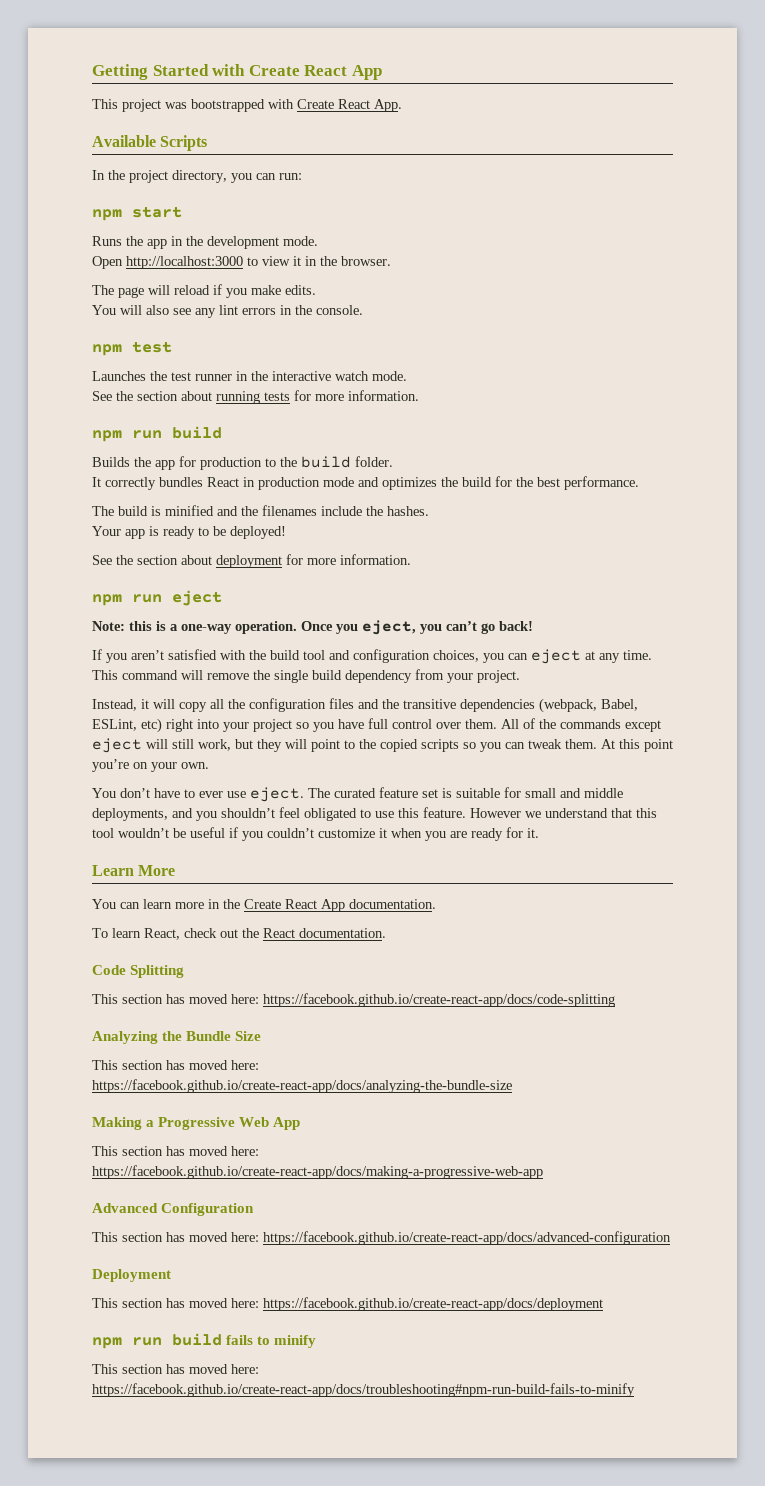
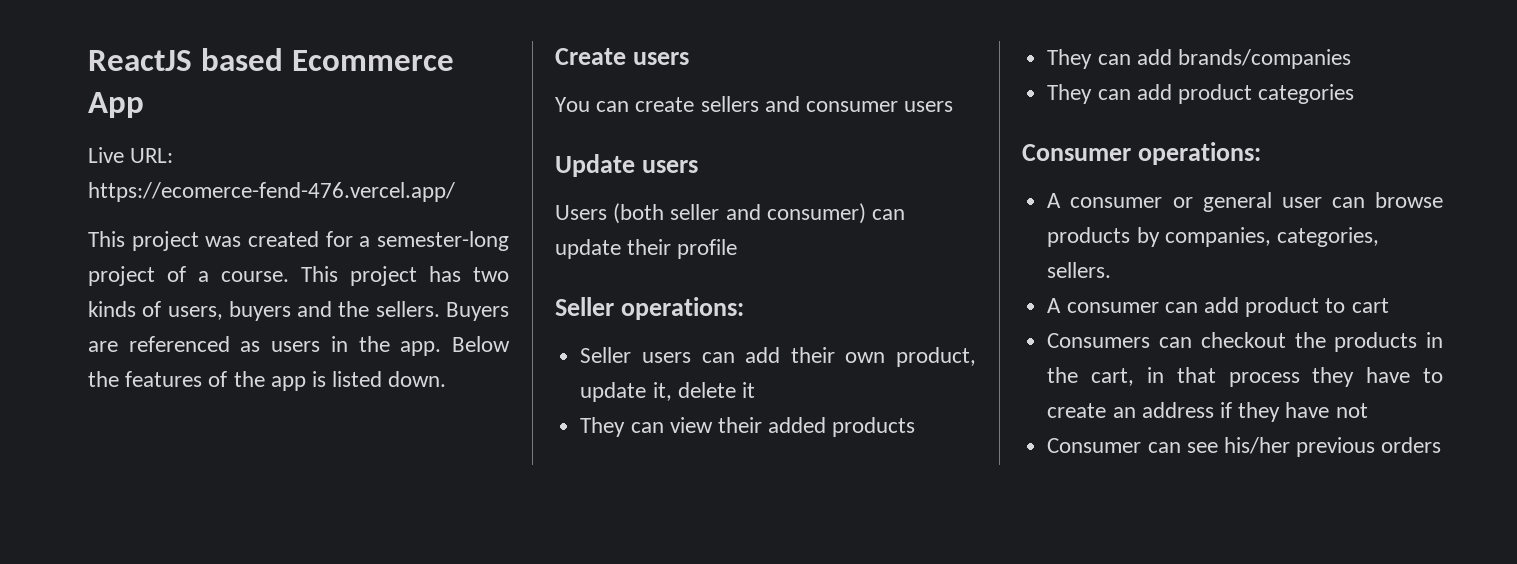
- Getting Started with Create React App
- This project was bootstrapped with Create React App.
- Available Scripts
- In the project directory, you can run:
- npm start
- Runs the app in the development mode.
- Open http://localhost:3000 to view it in the browser.
- The page will reload if you make edits.
- You will also see any lint errors in the console.
- npm test
- Launches the test runner in the interactive watch mode.
- See the section about running tests for more information.
- npm run build
- Builds the app for production to the build folder.
- It correctly bundles React in production mode and optimizes the build for the best performance.
- The build is minified and the filenames include the hashes.
- Your app is ready to be deployed!
- See the section about deployment for more information.
- npm run eject
- Note: this is a one-way operation. Once you eject, you can’t go back!
- If you aren’t satisfied with the build tool and configuration choices, you can eject at any time. This command will remove the single build dependency from your project.
- Instead, it will copy all the configuration files and the transitive dependencies (webpack, Babel, ESLint, etc) right into your project so you have full control over them. All of the commands except eject will still work, but they will point to the copied scripts so you can tweak them. At this point you’re on your own.
- You don’t have to ever use eject. The curated feature set is suitable for small and middle deployments, and you shouldn’t feel obligated to use this feature. However we understand that this tool wouldn’t be useful if you couldn’t customize it when you are ready for it.
- Learn More
- You can learn more in the Create React App documentation.
- To learn React, check out the React documentation.
- Code Splitting
- This section has moved here: https://facebook.github.io/create-react-app/docs/code-splitting
- Analyzing the Bundle Size
- This section has moved here: https://facebook.github.io/create-react-app/docs/analyzing-the-bundle-size
- Making a Progressive Web App
- This section has moved here: https://facebook.github.io/create-react-app/docs/making-a-progressive-web-app
- Advanced Configuration
- This section has moved here: https://facebook.github.io/create-react-app/docs/advanced-configuration
- Deployment
- This section has moved here: https://facebook.github.io/create-react-app/docs/deployment
- npm run build fails to minify
- This section has moved here: https://facebook.github.io/create-react-app/docs/troubleshooting#npm-run-build-fails-to-minify
+ ReactJS based Ecommerce App
+ Live URL: https://ecomerce-fend-476.vercel.app/
+ This project was created for a semester-long project of a course. This project has two kinds of users, buyers and the sellers. Buyers are referenced as users in the app. Below the features of the app is listed down.
+ Create users
+ You can create sellers and consumer users
+ Update users
+ Users (both seller and consumer) can update their profile
+ Seller operations:
+ Seller users can add their own product, update it, delete it
+ They can view their added products
+ They can add brands/companies
+ They can add product categories
+ Consumer operations:
+ A consumer or general user can browse products by companies, categories, sellers.
+ A consumer can add product to cart
+ Consumers can checkout the products in the cart, in that process they have to create an address if they have not
+ Consumer can see his/her previous orders

